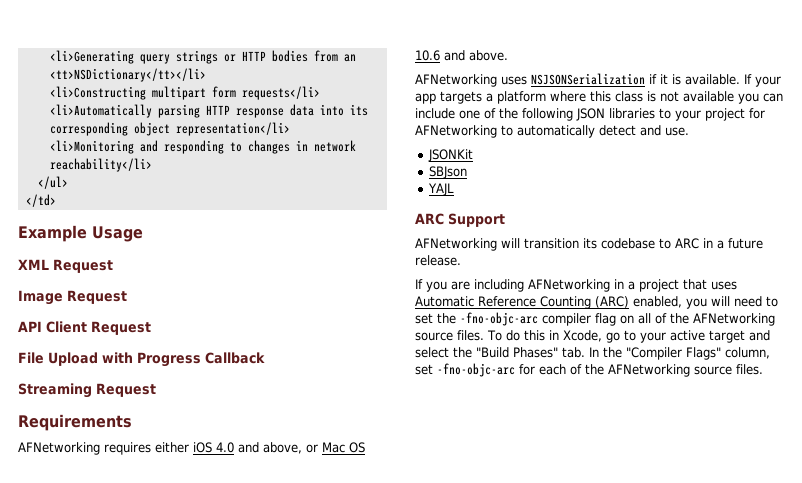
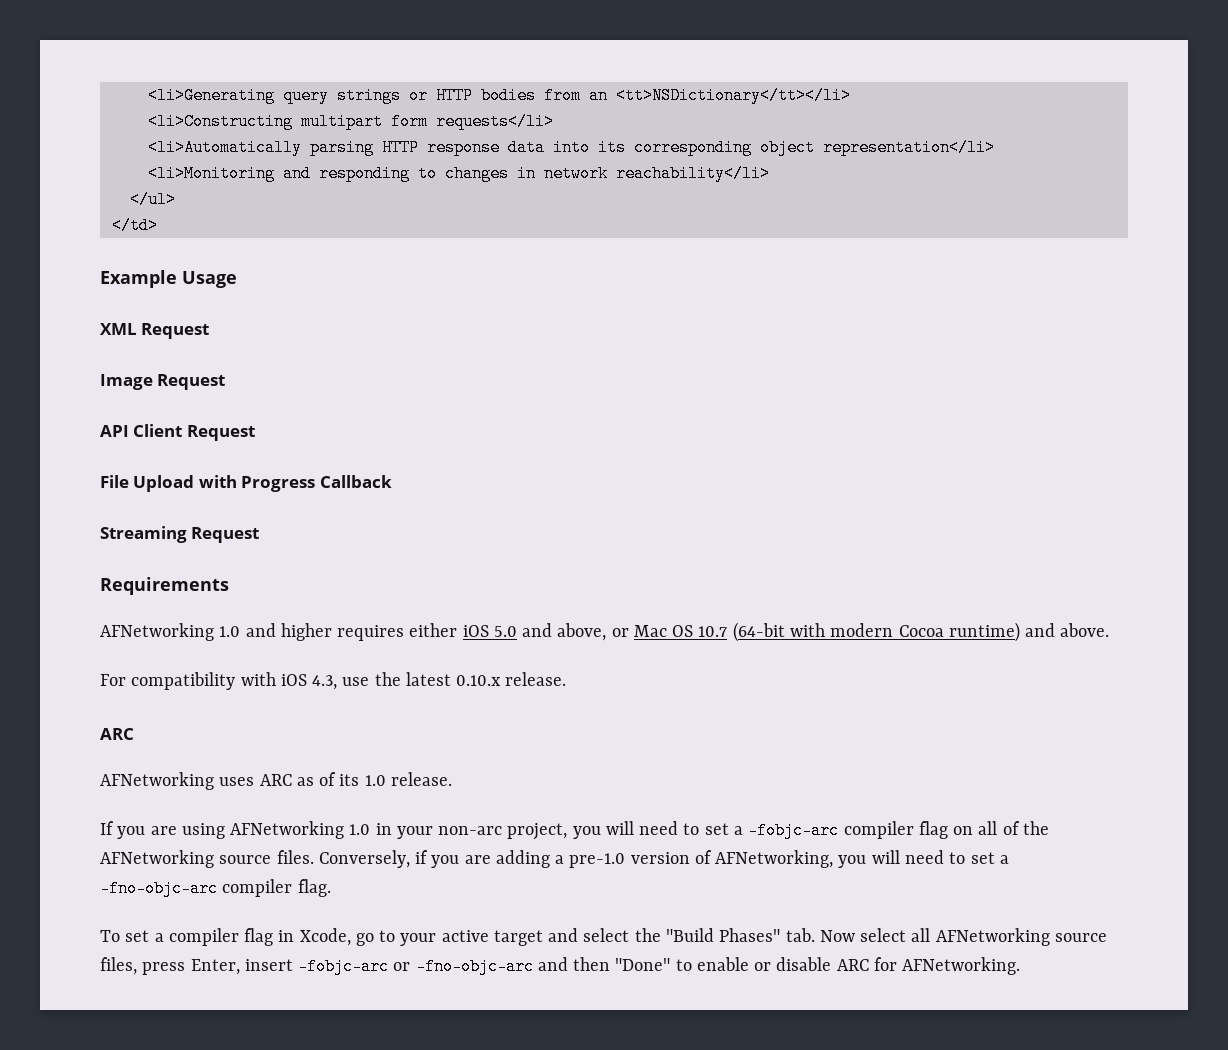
- AFNetworking requires either iOS 4.0 and above, or Mac OS 10.6 and above.
- AFNetworking uses NSJSONSerialization if it is available. If your app targets a platform where this class is not available you can include one of the following JSON libraries to your project for AFNetworking to automatically detect and use.
- JSONKit
- SBJson
- YAJL
- ARC Support
- AFNetworking will transition its codebase to ARC in a future release.
- If you are including AFNetworking in a project that uses Automatic Reference Counting (ARC) enabled, you will need to set the -fno-objc-arc compiler flag on all of the AFNetworking source files.
+ AFNetworking 1.0 and higher requires either iOS 5.0 and above, or Mac OS 10.7 (64-bit with modern Cocoa runtime) and above.
+ For compatibility with iOS 4.3, use the latest 0.10.x release.
+ ARC
+ AFNetworking uses ARC as of its 1.0 release.
+ If you are using AFNetworking 1.0 in your non-arc project, you will need to set a -fobjc-arc compiler flag on all of the AFNetworking source files.
- To do this in Xcode, go to your active target and select the "Build Phases" tab. In the "Compiler Flags" column, set -fno-objc-arc for each of the AFNetworking source files.
+ Conversely, if you are adding a pre-1.0 version of AFNetworking, you will need to set a -fno-objc-arc compiler flag.
+ To set a compiler flag in Xcode, go to your active target and select the "Build Phases" tab. Now select all AFNetworking source files, press Enter, insert -fobjc-arc or -fno-objc-arc and then "Done" to enable or disable ARC for AFNetworking.

